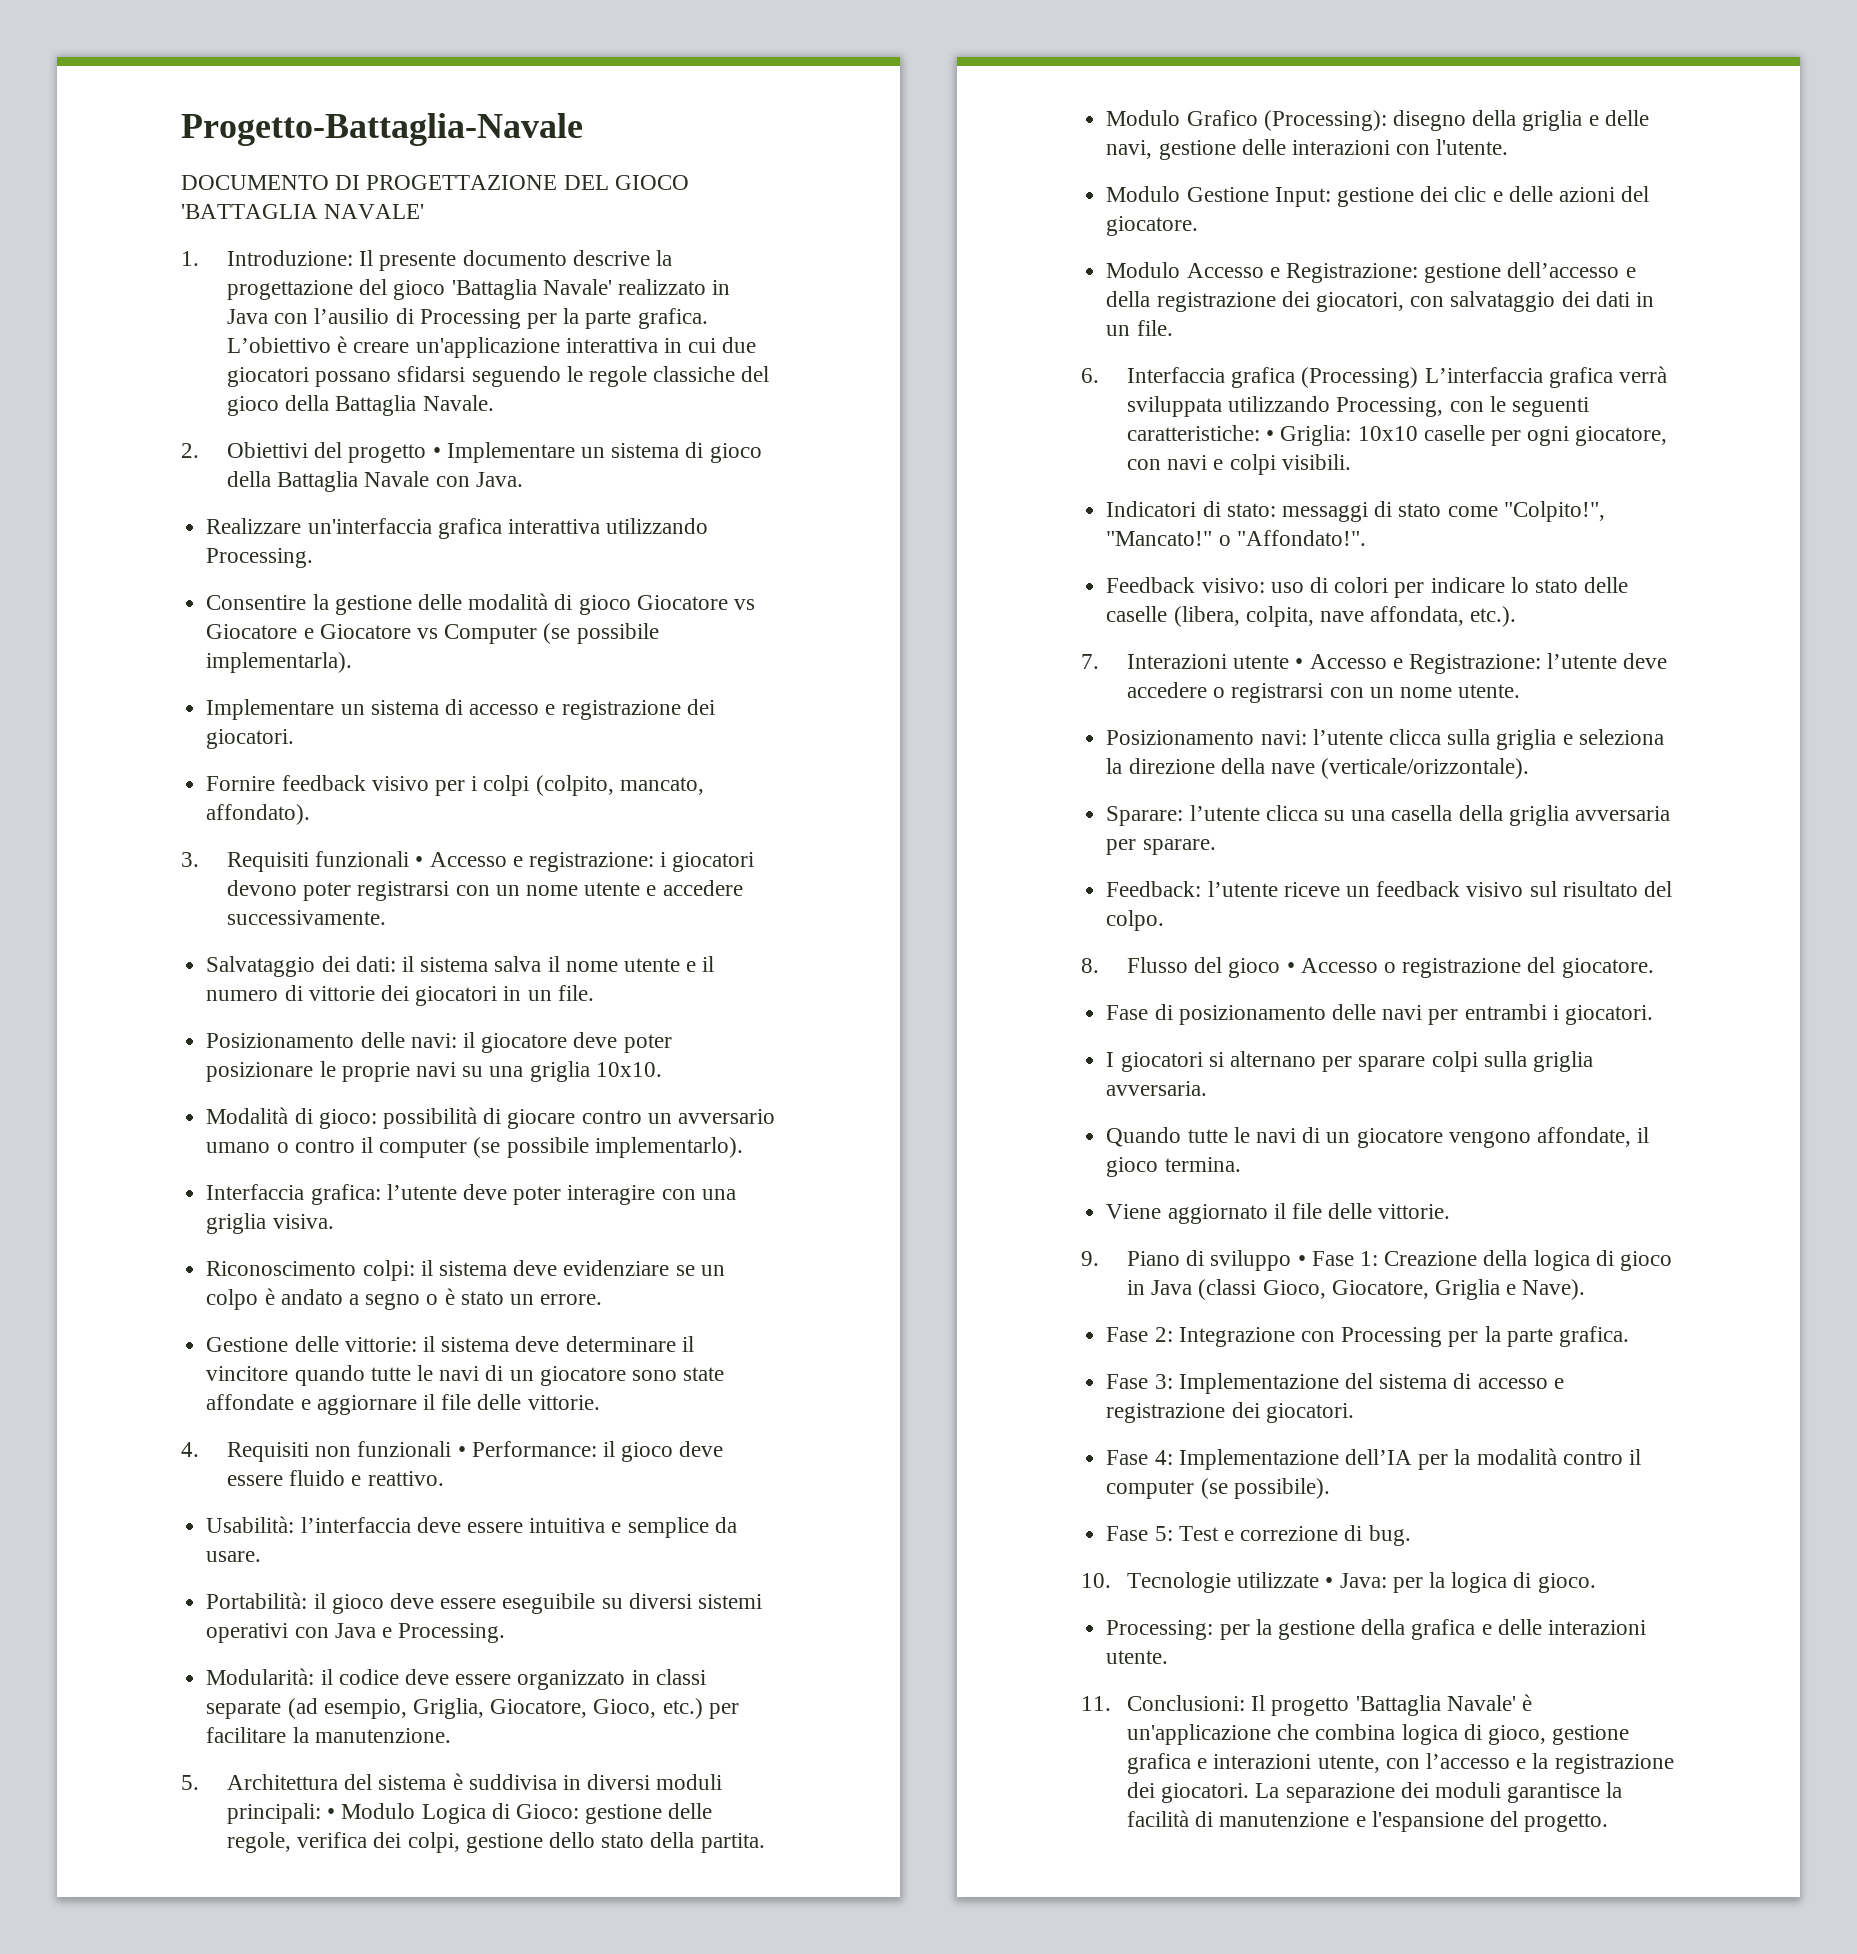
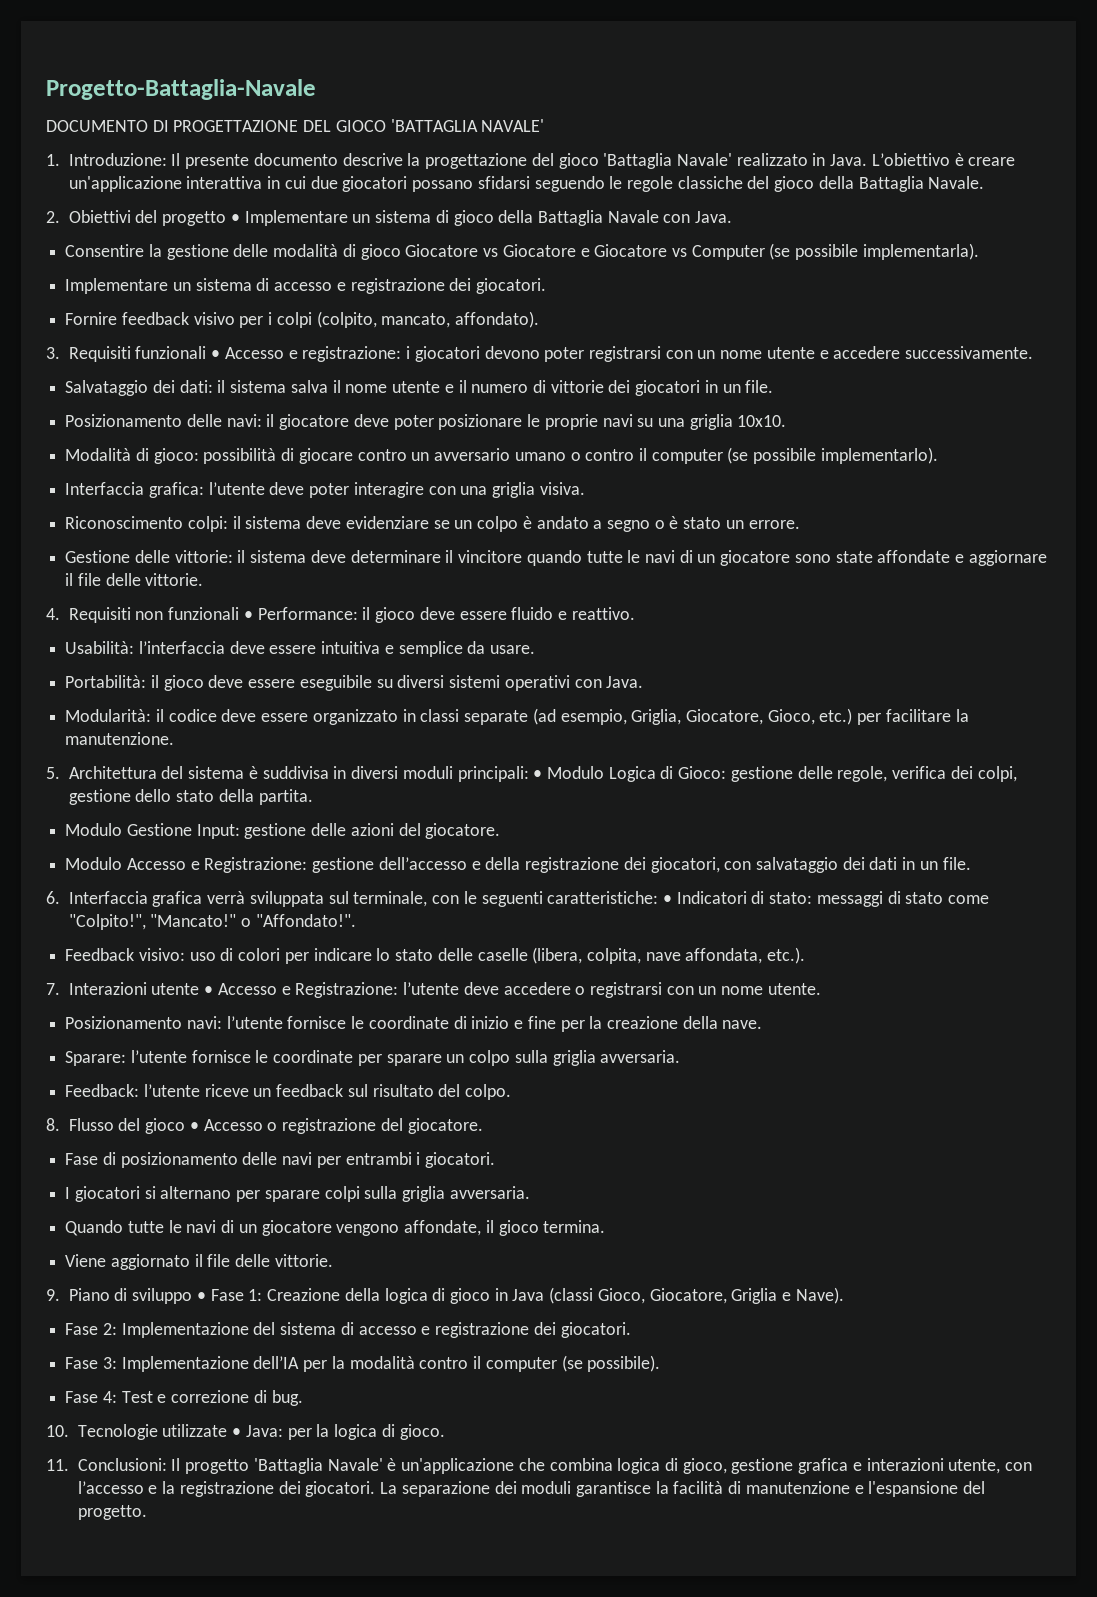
- 1. Introduzione: Il presente documento descrive la progettazione del gioco 'Battaglia Navale' realizzato in Java con l’ausilio di Processing per la parte grafica.
+ 1. Introduzione: Il presente documento descrive la progettazione del gioco 'Battaglia Navale' realizzato in Java.
- Realizzare un'interfaccia grafica interattiva utilizzando Processing.
- Portabilità: il gioco deve essere eseguibile su diversi sistemi operativi con Java e Processing.
+ Portabilità: il gioco deve essere eseguibile su diversi sistemi operativi con Java.
- Modulo Grafico (Processing): disegno della griglia e delle navi, gestione delle interazioni con l'utente.
- Modulo Gestione Input: gestione dei clic e delle azioni del giocatore.
+ Modulo Gestione Input: gestione delle azioni del giocatore.
- 6. Interfaccia grafica (Processing) L’interfaccia grafica verrà sviluppata utilizzando Processing, con le seguenti caratteristiche: • Griglia: 10x10 caselle per ogni giocatore, con navi e colpi visibili.
- Indicatori di stato: messaggi di stato come "Colpito!", "Mancato!" o "Affondato!".
+ 6. Interfaccia grafica verrà sviluppata sul terminale, con le seguenti caratteristiche: • Indicatori di stato: messaggi di stato come "Colpito!", "Mancato!" o "Affondato!".
- Posizionamento navi: l’utente clicca sulla griglia e seleziona la direzione della nave (verticale/orizzontale).
- Sparare: l’utente clicca su una casella della griglia avversaria per sparare.
+ Posizionamento navi: l’utente fornisce le coordinate di inizio e fine per la creazione della nave.
+ Sparare: l’utente fornisce le coordinate per sparare un colpo sulla griglia avversaria.
- Feedback: l’utente riceve un feedback visivo sul risultato del colpo.
+ Feedback: l’utente riceve un feedback sul risultato del colpo.
- Fase 2: Integrazione con Processing per la parte grafica.
- Fase 3: Implementazione del sistema di accesso e registrazione dei giocatori.
+ Fase 2: Implementazione del sistema di accesso e registrazione dei giocatori.
- Fase 4: Implementazione dell’IA per la modalità contro il computer (se possibile).
+ Fase 3: Implementazione dell’IA per la modalità contro il computer (se possibile).
- Fase 5: Test e correzione di bug.
+ Fase 4: Test e correzione di bug.
- Processing: per la gestione della grafica e delle interazioni utente.

